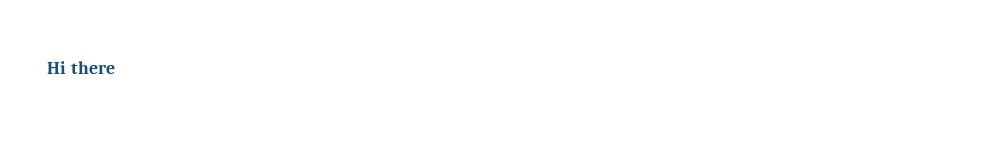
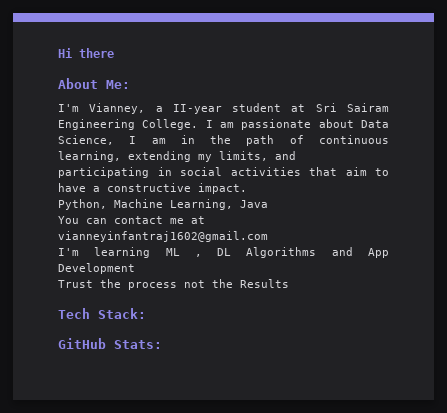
+ About Me:
+ I'm Vianney, a II-year student at Sri Sairam Engineering College. I am passionate about Data Science, I am in the path of continuous learning, extending my limits, and participating in social activities that aim to have a constructive impact.
+ Python, Machine Learning, Java
+ You can contact me at vianneyinfantraj1602@gmail.com
+ I'm learning ML , DL Algorithms and App Development
+ Trust the process not the Results
+ Tech Stack:
+ GitHub Stats:

